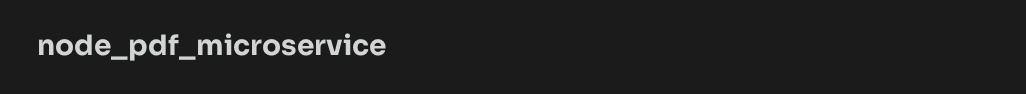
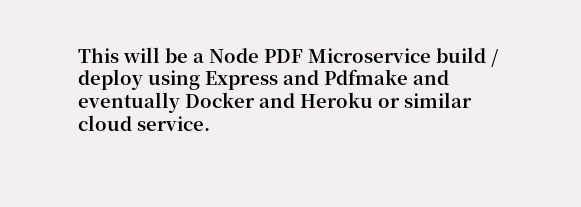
- node_pdf_microservice
+ This will be a Node PDF Microservice build / deploy using Express and Pdfmake and eventually Docker and Heroku or similar cloud service.

